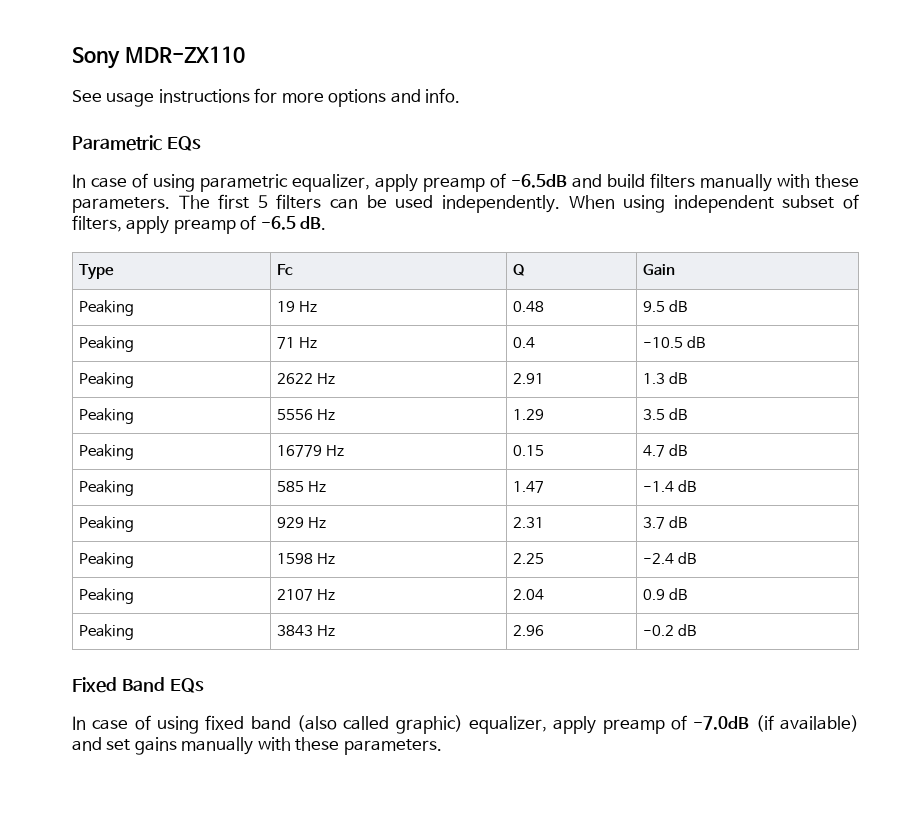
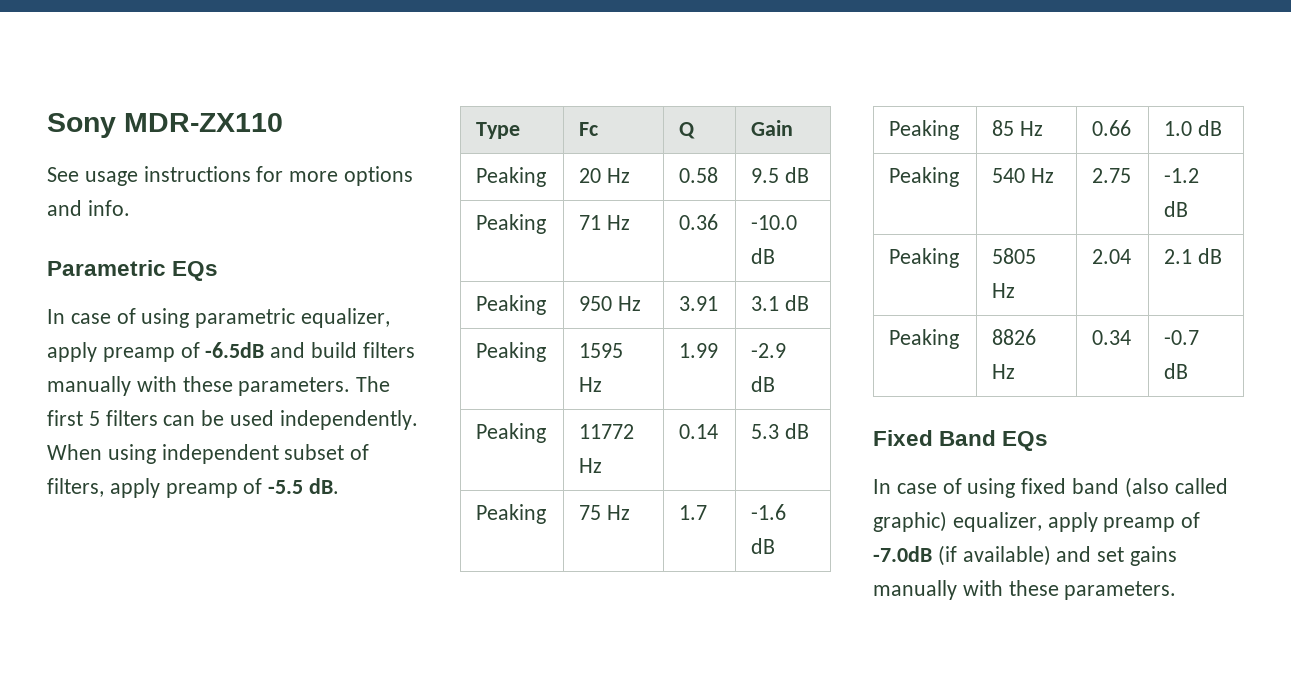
- When using independent subset of filters, apply preamp of -6.5 dB.
+ When using independent subset of filters, apply preamp of -5.5 dB.
- Peaking | 19 Hz | 0.48 | 9.5 dB
+ Peaking | 20 Hz | 0.58 | 9.5 dB
- Peaking | 71 Hz | 0.4 | -10.5 dB
- Peaking | 2622 Hz | 2.91 | 1.3 dB
- Peaking | 5556 Hz | 1.29 | 3.5 dB
- Peaking | 16779 Hz | 0.15 | 4.7 dB
- Peaking | 585 Hz | 1.47 | -1.4 dB
- Peaking | 929 Hz | 2.31 | 3.7 dB
- Peaking | 1598 Hz | 2.25 | -2.4 dB
- Peaking | 2107 Hz | 2.04 | 0.9 dB
- Peaking | 3843 Hz | 2.96 | -0.2 dB
+ Peaking | 71 Hz | 0.36 | -10.0 dB
+ Peaking | 950 Hz | 3.91 | 3.1 dB
+ Peaking | 1595 Hz | 1.99 | -2.9 dB
+ Peaking | 11772 Hz | 0.14 | 5.3 dB
+ Peaking | 75 Hz | 1.7 | -1.6 dB
+ Peaking | 85 Hz | 0.66 | 1.0 dB
+ Peaking | 540 Hz | 2.75 | -1.2 dB
+ Peaking | 5805 Hz | 2.04 | 2.1 dB
+ Peaking | 8826 Hz | 0.34 | -0.7 dB

